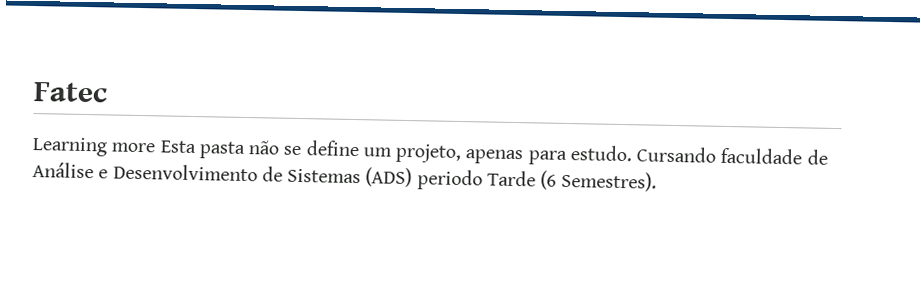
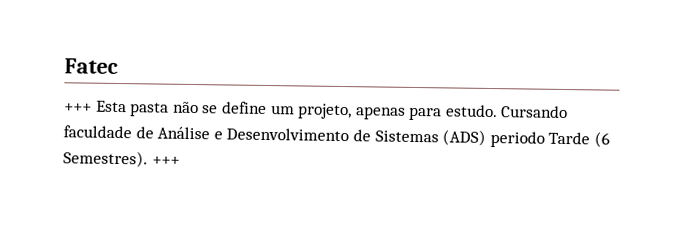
- Learning more Esta pasta não se define um projeto, apenas para estudo.
+ +++ Esta pasta não se define um projeto, apenas para estudo.
- Cursando faculdade de Análise e Desenvolvimento de Sistemas (ADS) periodo Tarde (6 Semestres).
+ Cursando faculdade de Análise e Desenvolvimento de Sistemas (ADS) periodo Tarde (6 Semestres). +++

